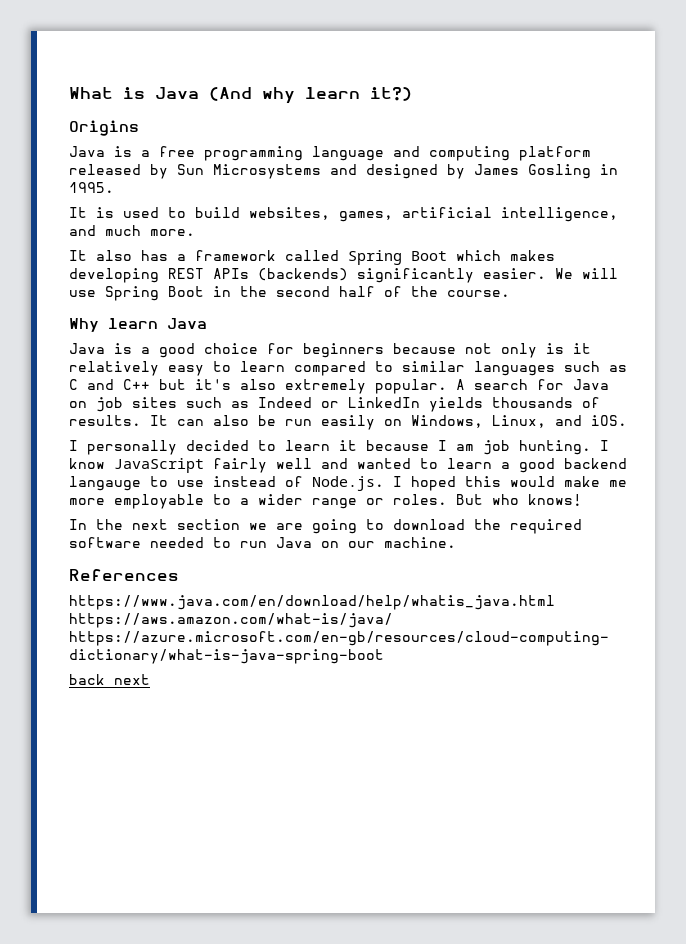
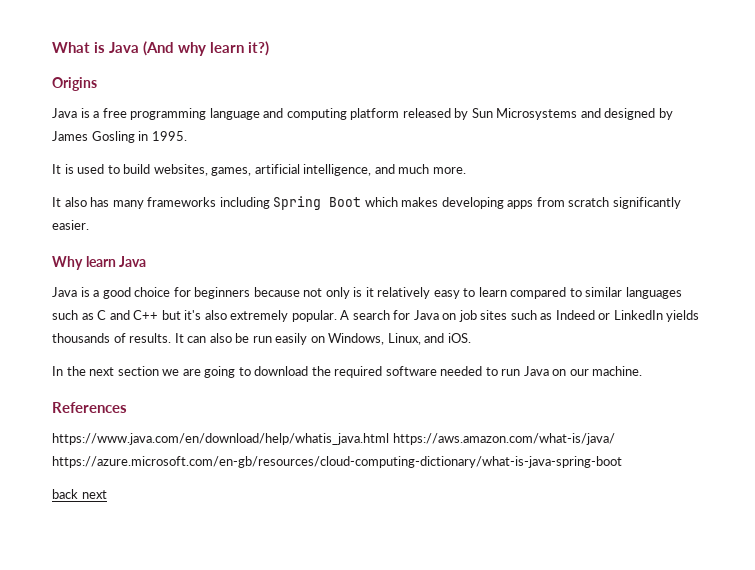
- It also has a framework called Spring Boot which makes developing REST APIs (backends) significantly easier. We will use Spring Boot in the second half of the course.
+ It also has many frameworks including Spring Boot which makes developing apps from scratch significantly easier.
- I personally decided to learn it because I am job hunting. I know JavaScript fairly well and wanted to learn a good backend langauge to use instead of Node.js. I hoped this would make me more employable to a wider range or roles. But who knows!

